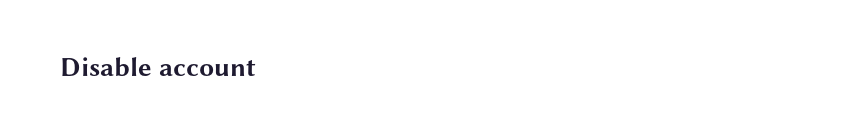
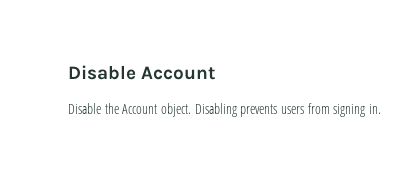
- Disable account
+ Disable Account
+ Disable the Account object. Disabling prevents users from signing in.

